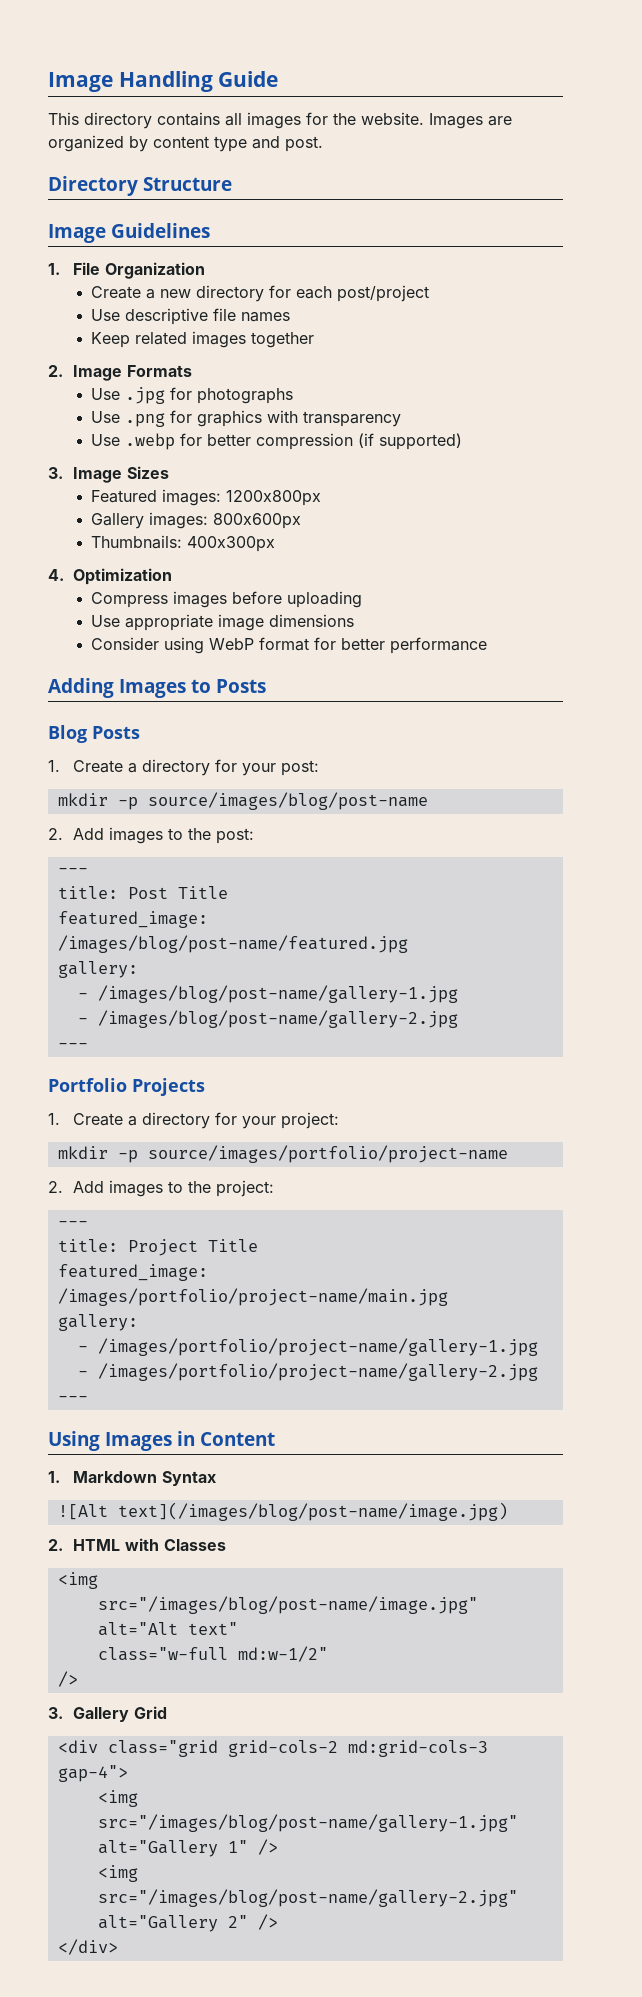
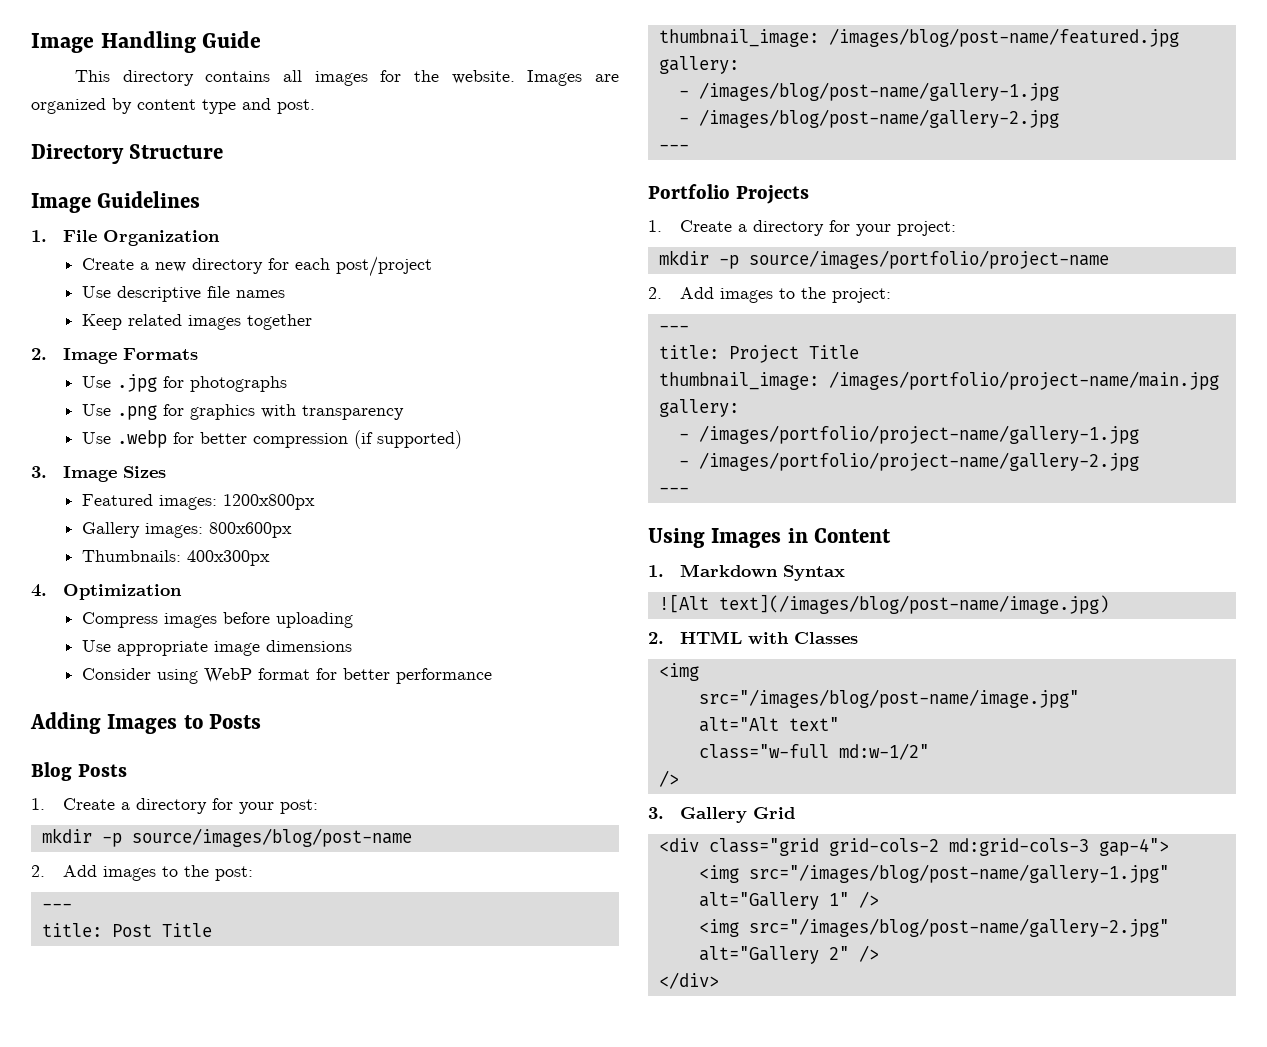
- featured_image: /images/blog/post-name/featured.jpg
+ thumbnail_image: /images/blog/post-name/featured.jpg
- featured_image: /images/portfolio/project-name/main.jpg
+ thumbnail_image: /images/portfolio/project-name/main.jpg

